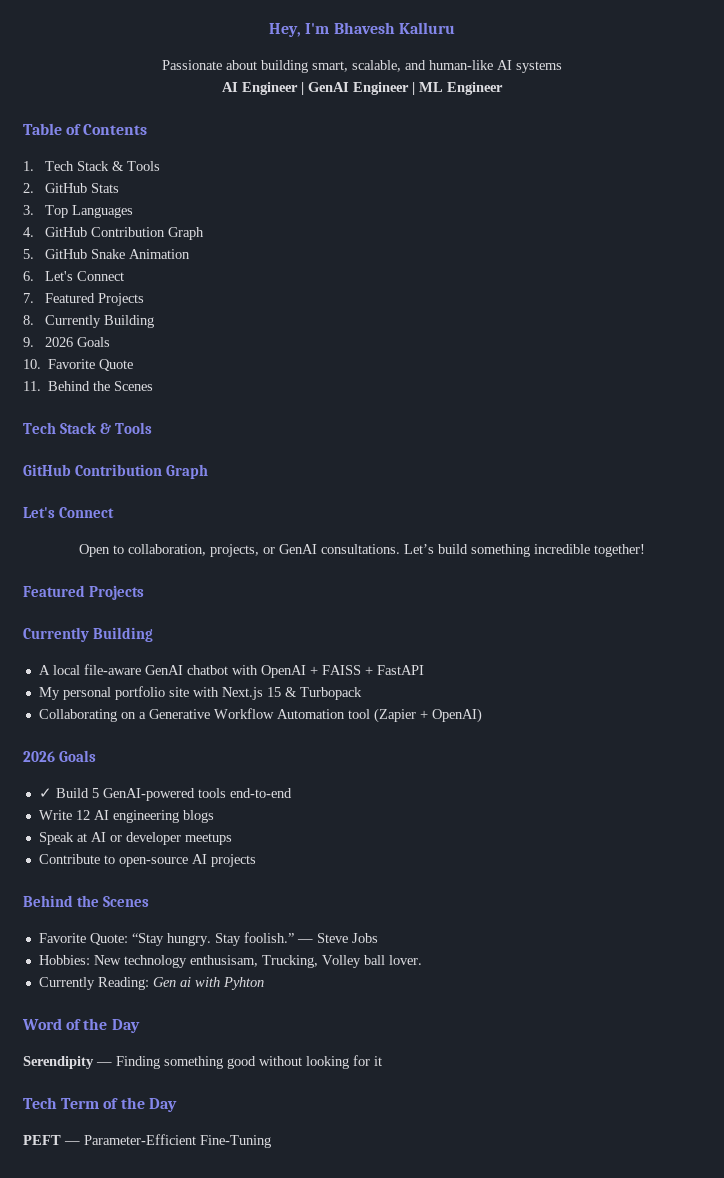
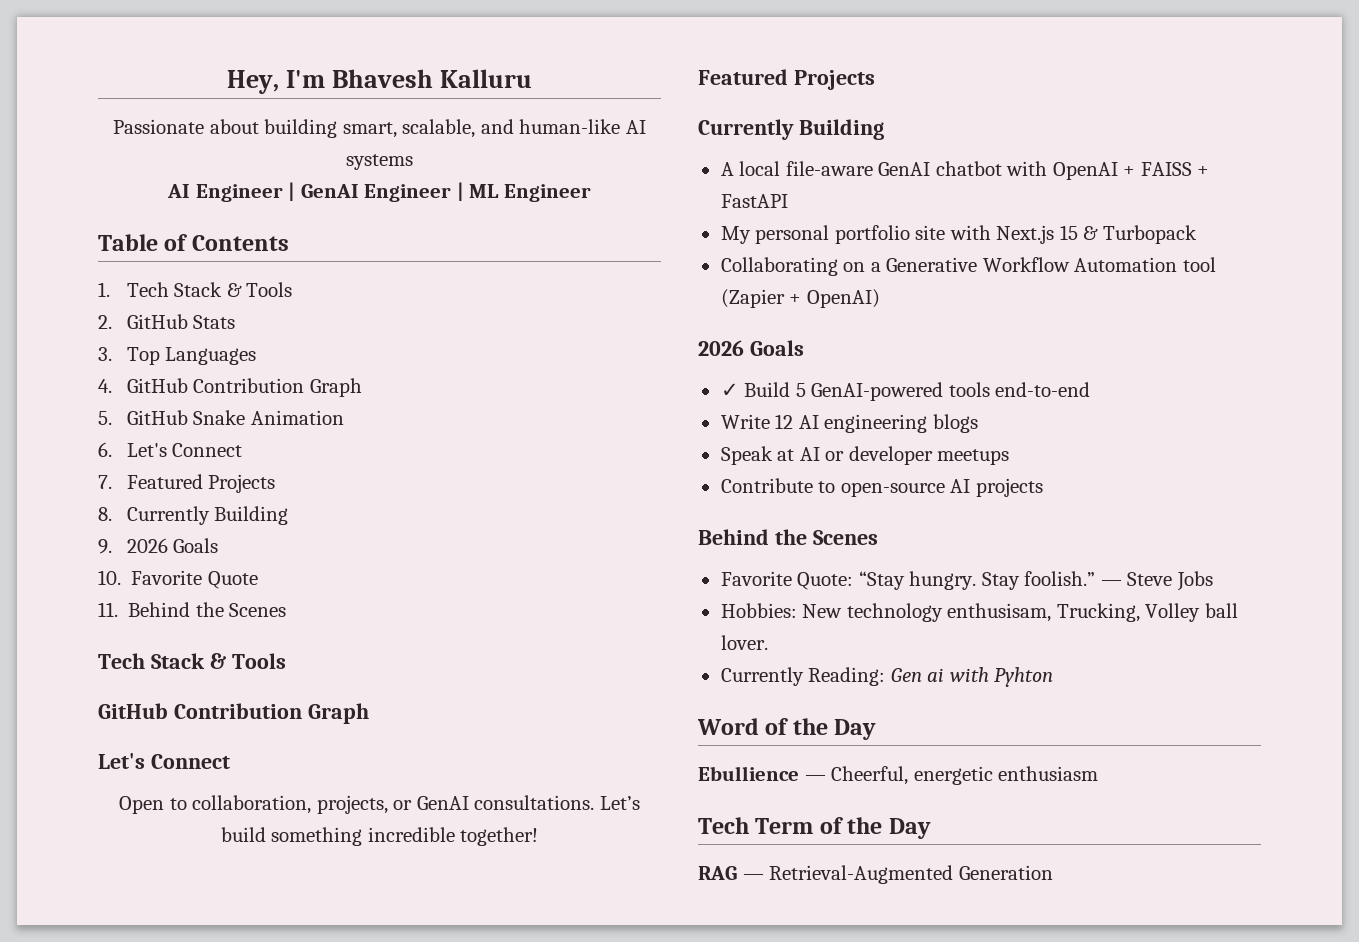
- Serendipity — Finding something good without looking for it
+ Ebullience — Cheerful, energetic enthusiasm
- PEFT — Parameter-Efficient Fine-Tuning
+ RAG — Retrieval-Augmented Generation

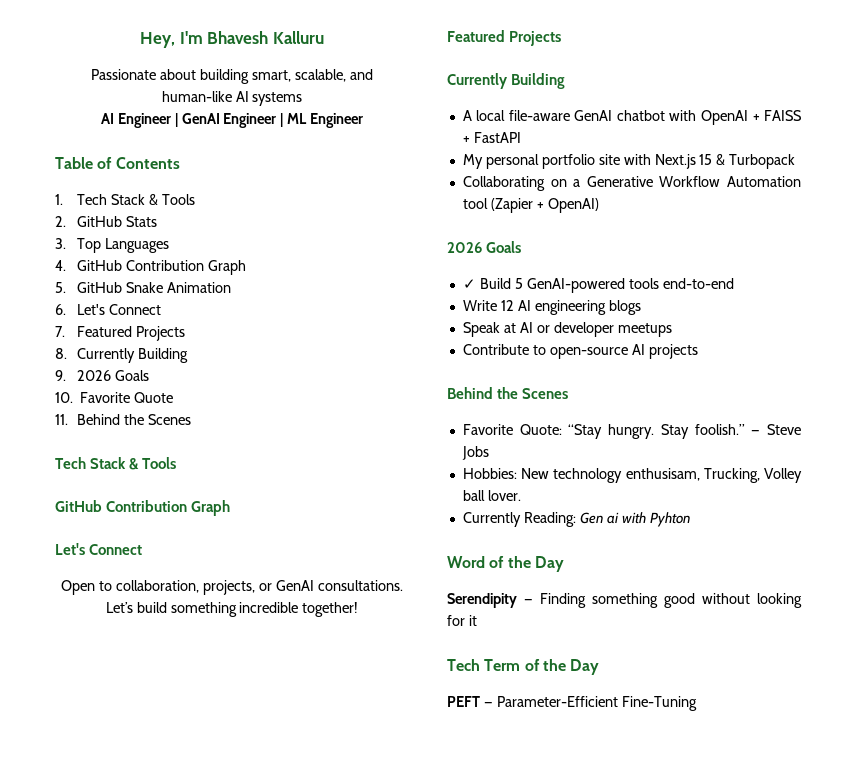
- Ebullience — Cheerful, energetic enthusiasm
+ Serendipity — Finding something good without looking for it
- RAG — Retrieval-Augmented Generation
+ PEFT — Parameter-Efficient Fine-Tuning

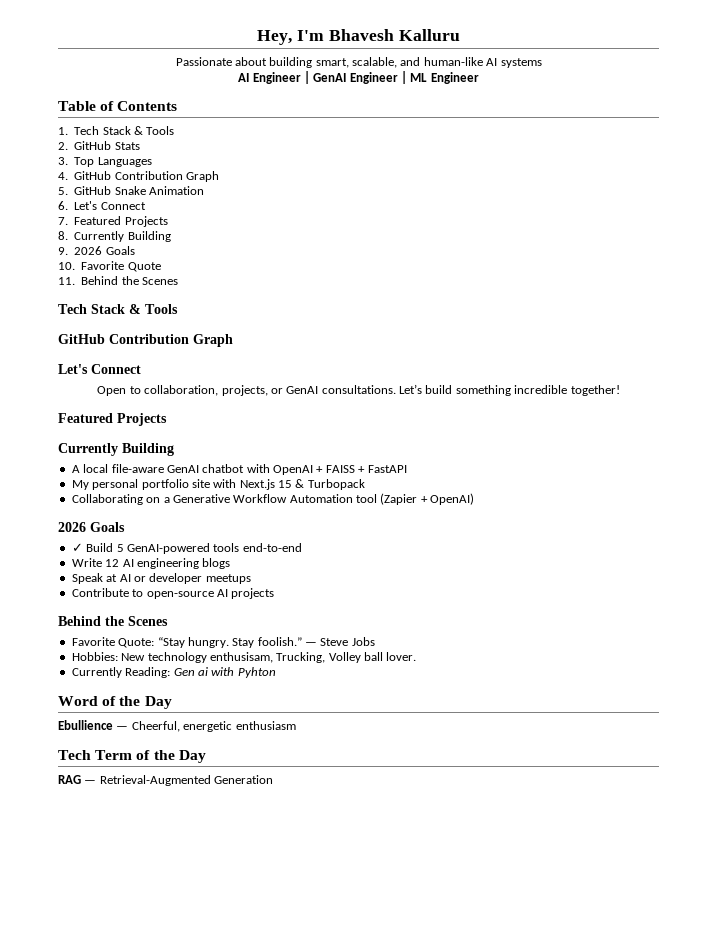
- Serendipity — Finding something good without looking for it
+ Ebullience — Cheerful, energetic enthusiasm
- PEFT — Parameter-Efficient Fine-Tuning
+ RAG — Retrieval-Augmented Generation

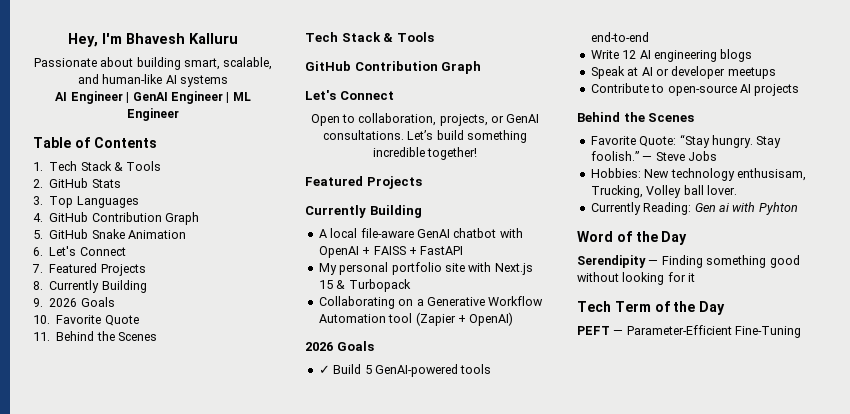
- Ebullience — Cheerful, energetic enthusiasm
+ Serendipity — Finding something good without looking for it
- RAG — Retrieval-Augmented Generation
+ PEFT — Parameter-Efficient Fine-Tuning

